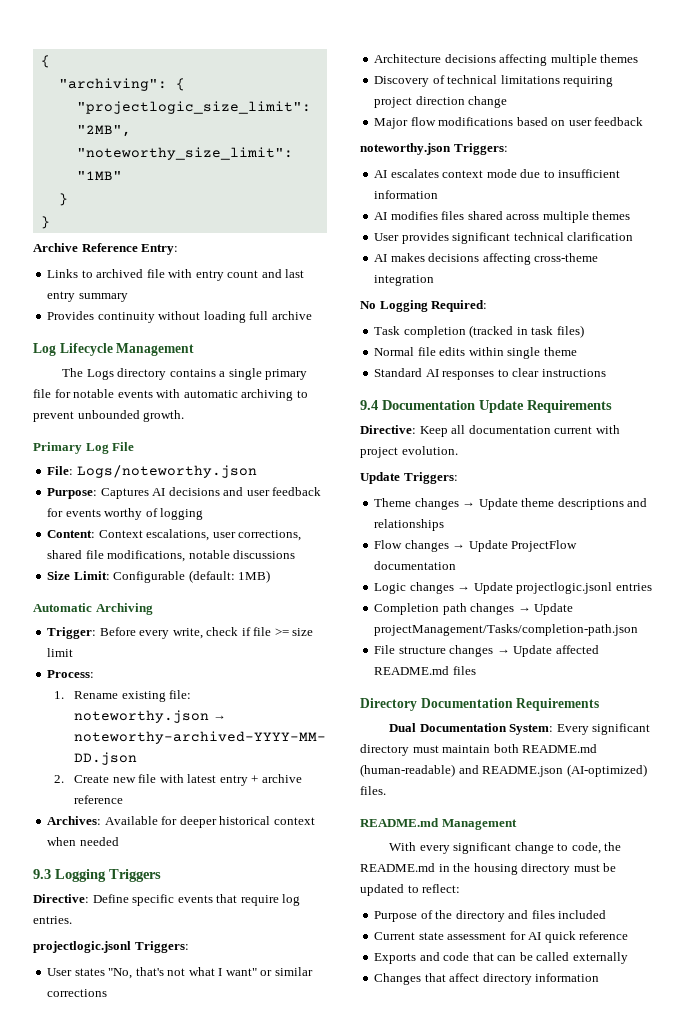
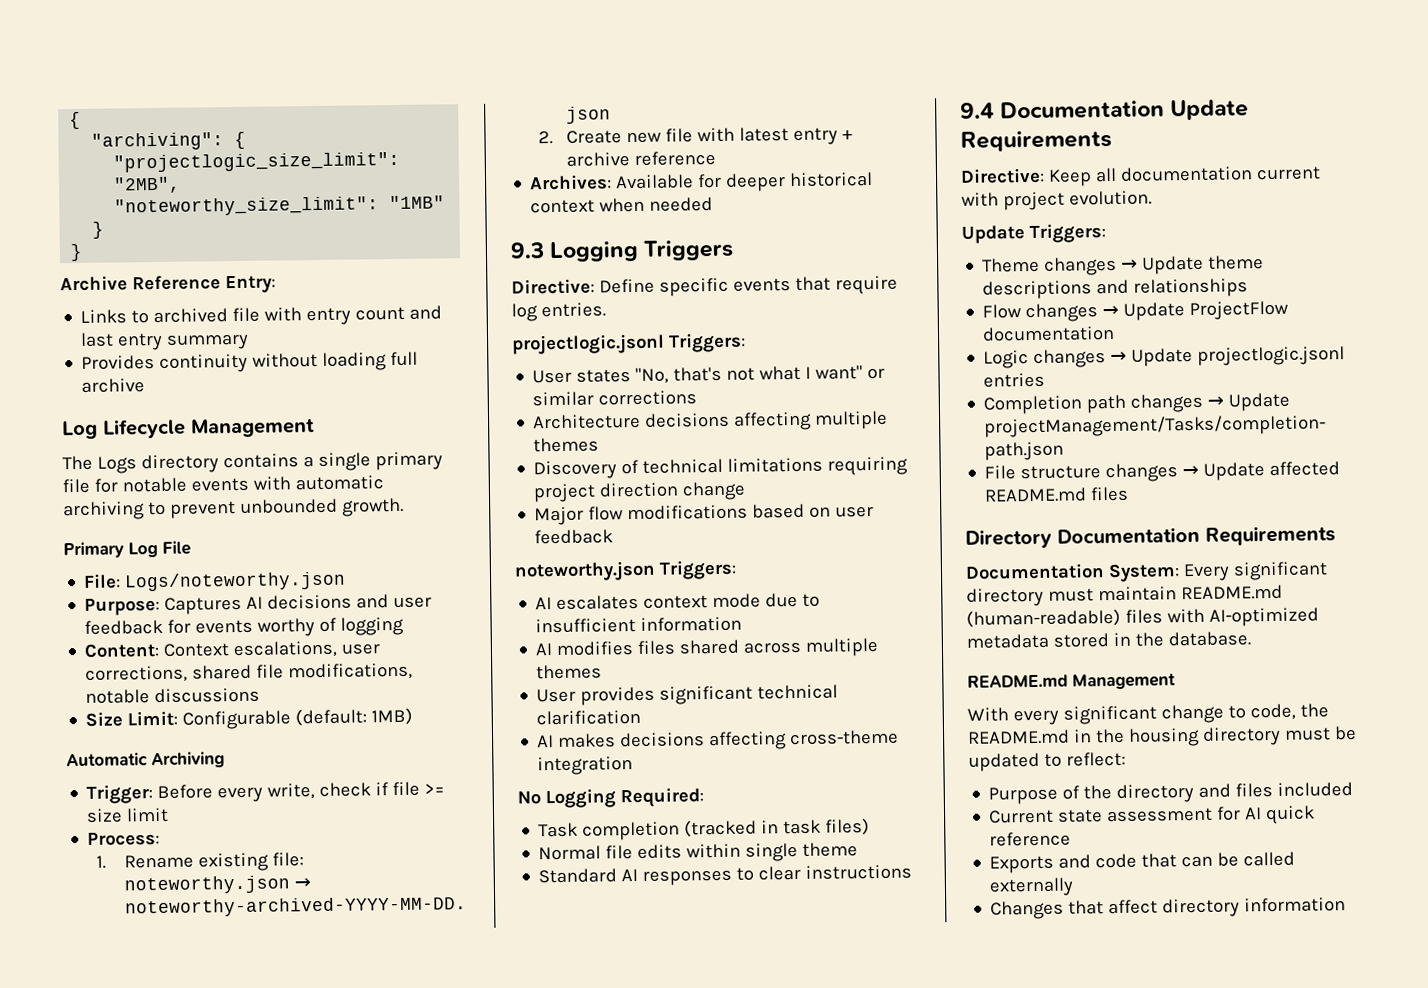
- Dual Documentation System: Every significant directory must maintain both README.md (human-readable) and README.json (AI-optimized) files.
+ Documentation System: Every significant directory must maintain README.md (human-readable) files with AI-optimized metadata stored in the database.

